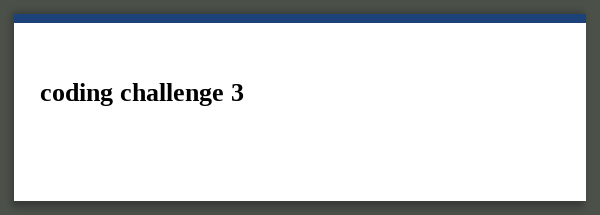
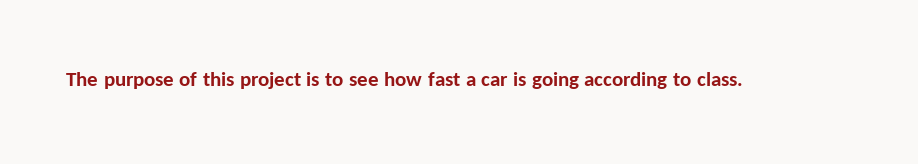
- coding challenge 3
+ The purpose of this project is to see how fast a car is going according to class.

